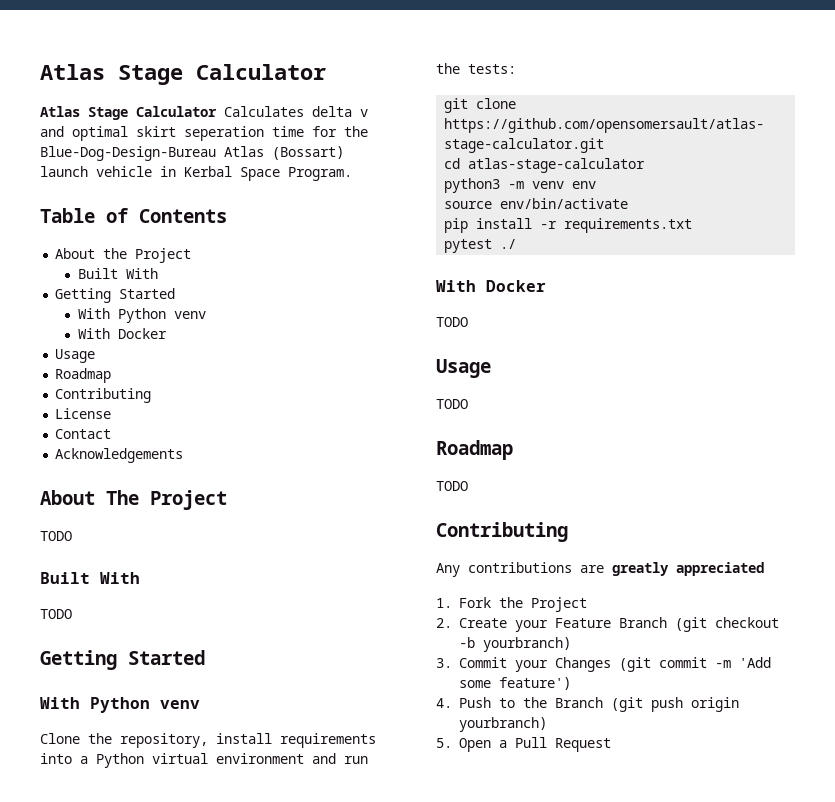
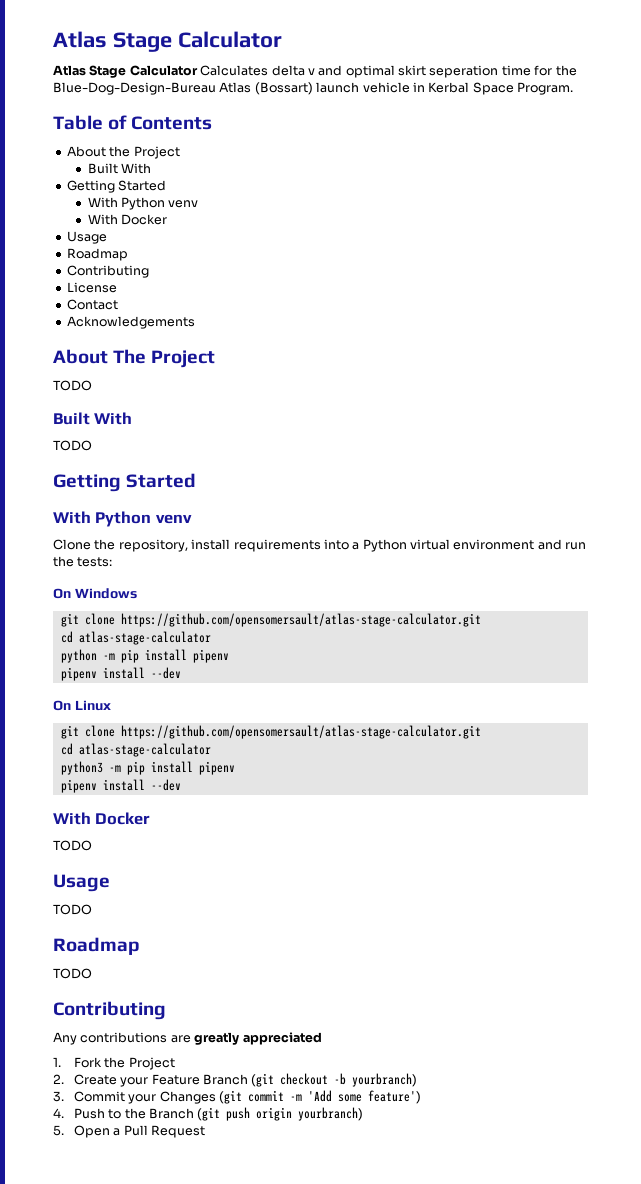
+ On Windows
+ git clone https://github.com/opensomersault/atlas-stage-calculator.git
+ cd atlas-stage-calculator
+ python -m pip install pipenv
+ pipenv install --dev
+ On Linux
- python3 -m venv env
- source env/bin/activate
- pip install -r requirements.txt
- pytest ./
+ python3 -m pip install pipenv
+ pipenv install --dev

